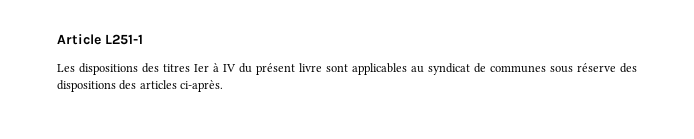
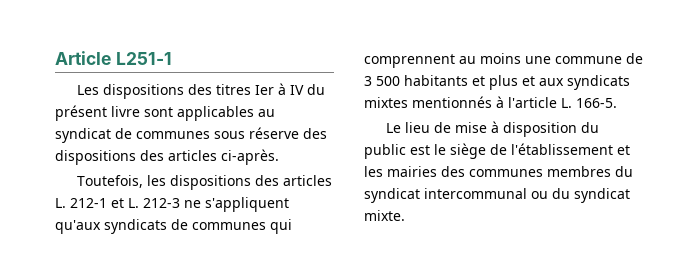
+ Toutefois, les dispositions des articles L. 212-1 et L. 212-3 ne s'appliquent qu'aux syndicats de communes qui comprennent au moins une commune de 3 500 habitants et plus et aux syndicats mixtes mentionnés à l'article L. 166-5.
+ Le lieu de mise à disposition du public est le siège de l'établissement et les mairies des communes membres du syndicat intercommunal ou du syndicat mixte.

